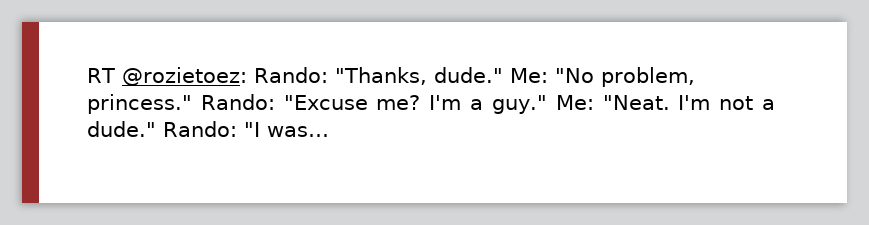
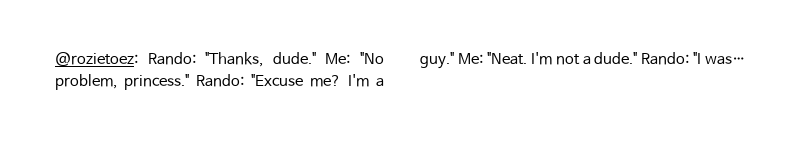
- RT @rozietoez: Rando: "Thanks, dude."
+ @rozietoez: Rando: "Thanks, dude."

